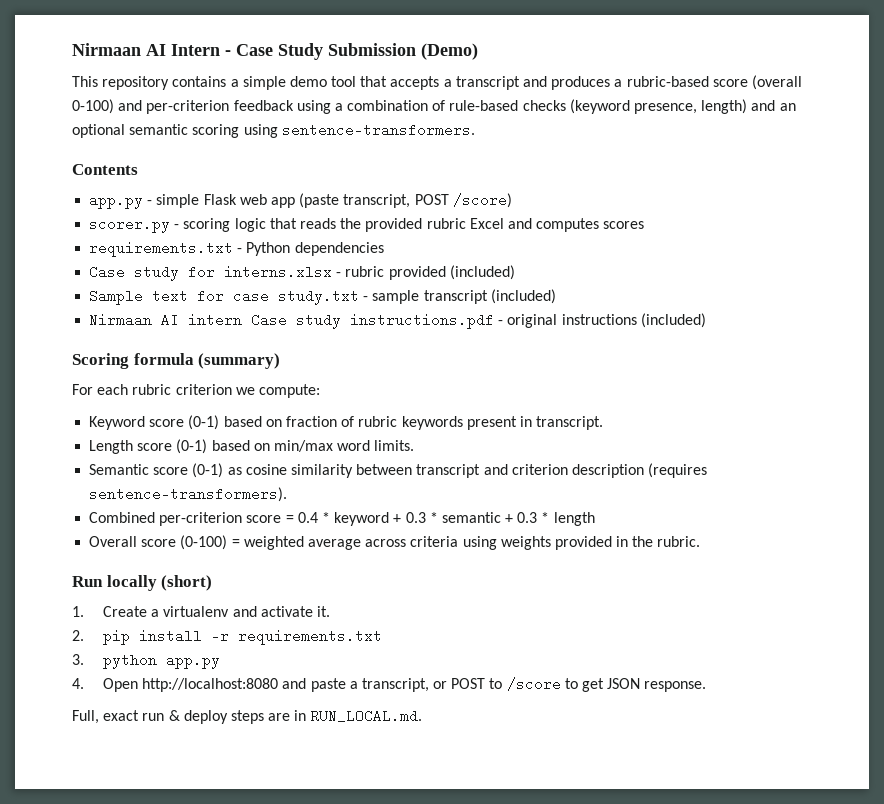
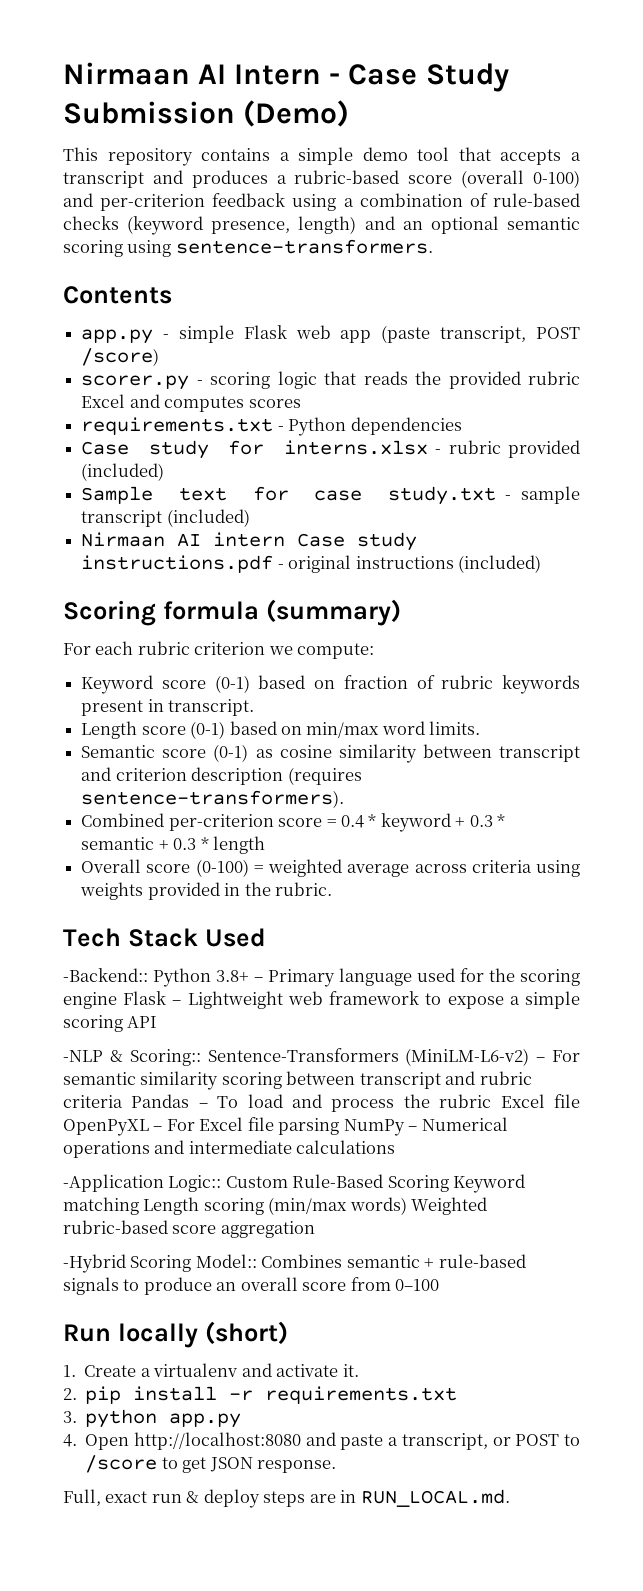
+ Tech Stack Used
+ -Backend:: Python 3.8+ – Primary language used for the scoring engine Flask – Lightweight web framework to expose a simple scoring API
+ -NLP & Scoring:: Sentence-Transformers (MiniLM-L6-v2) – For semantic similarity scoring between transcript and rubric criteria Pandas – To load and process the rubric Excel file OpenPyXL – For Excel file parsing NumPy – Numerical operations and intermediate calculations
+ -Application Logic:: Custom Rule-Based Scoring Keyword matching Length scoring (min/max words) Weighted rubric-based score aggregation
+ -Hybrid Scoring Model:: Combines semantic + rule-based signals to produce an overall score from 0–100

